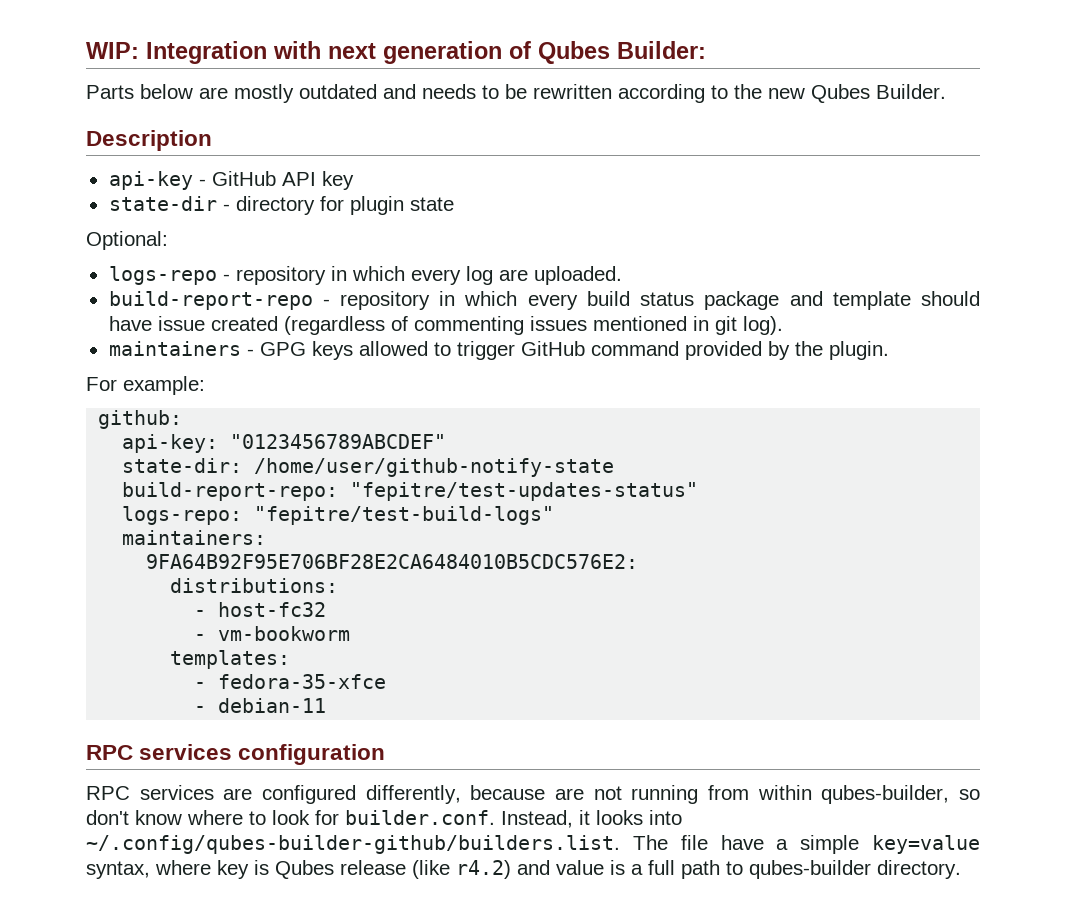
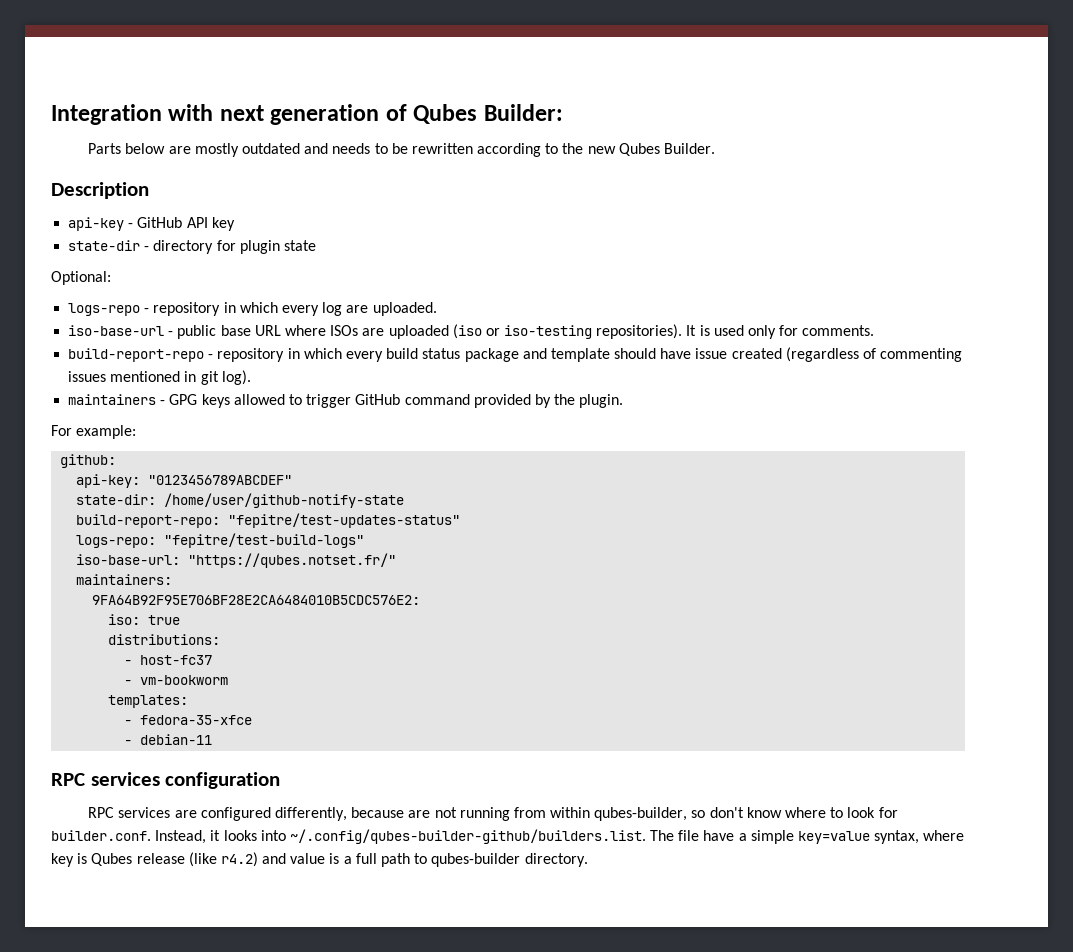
- WIP: Integration with next generation of Qubes Builder:
+ Integration with next generation of Qubes Builder:
+ iso-base-url - public base URL where ISOs are uploaded (iso or iso-testing repositories). It is used only for comments.
+ iso-base-url: "https://qubes.notset.fr/"
+ iso: true
- - host-fc32
+ - host-fc37

